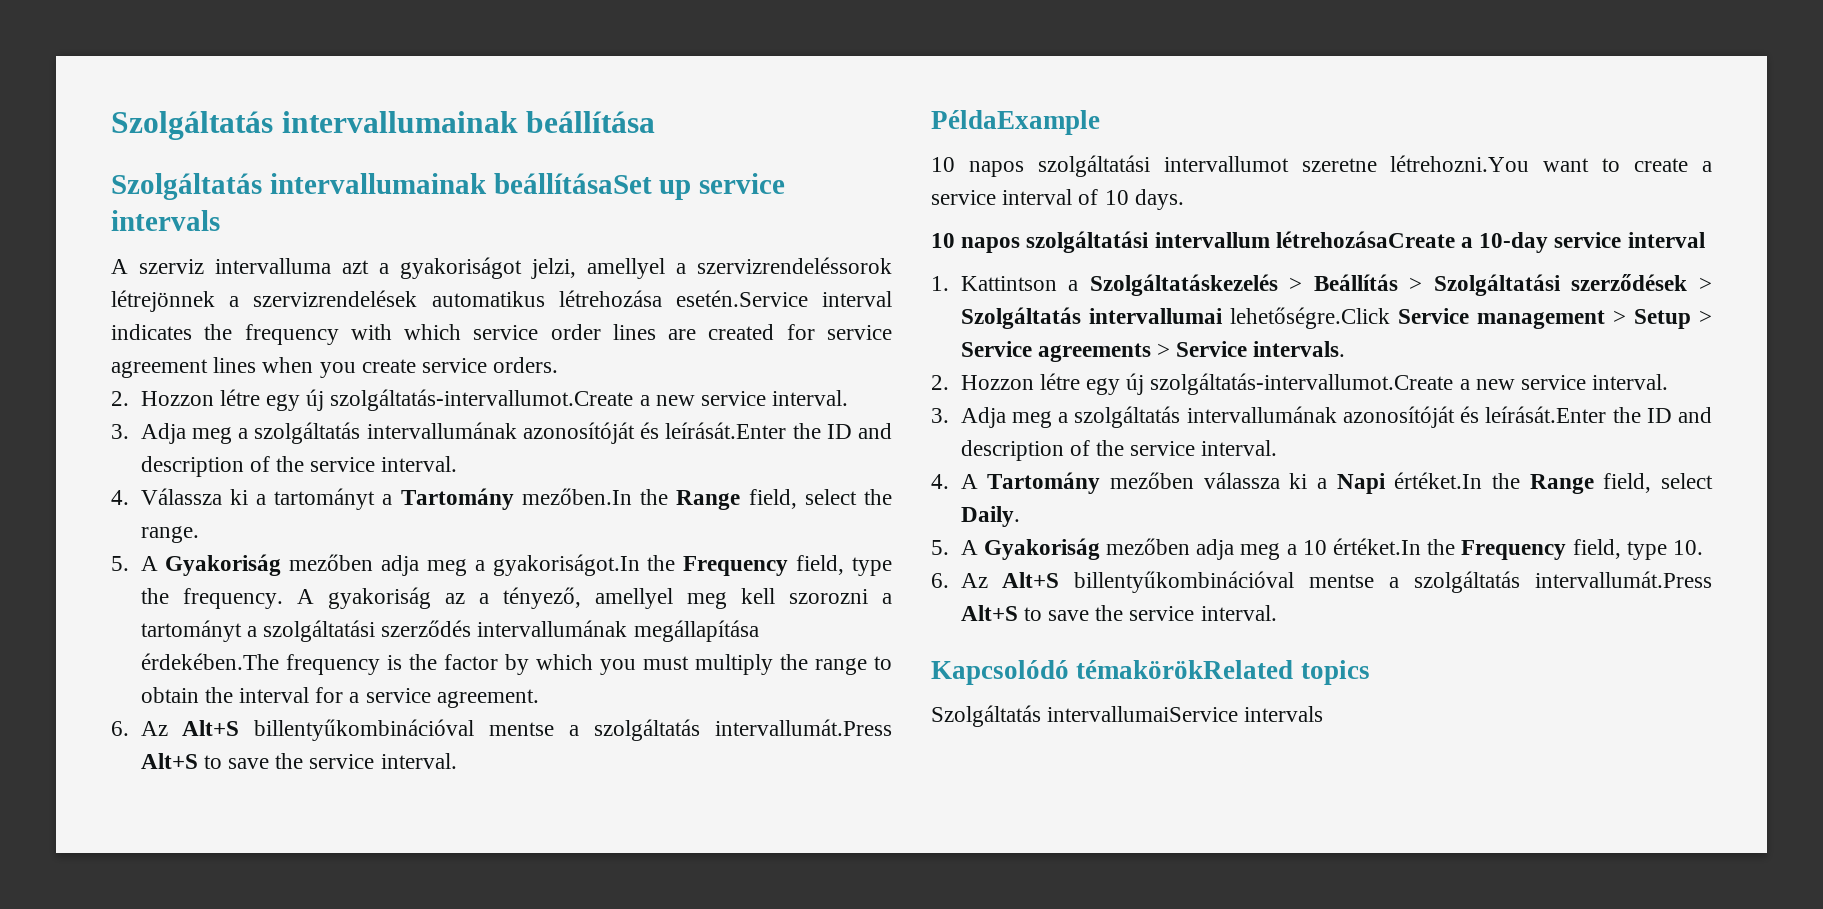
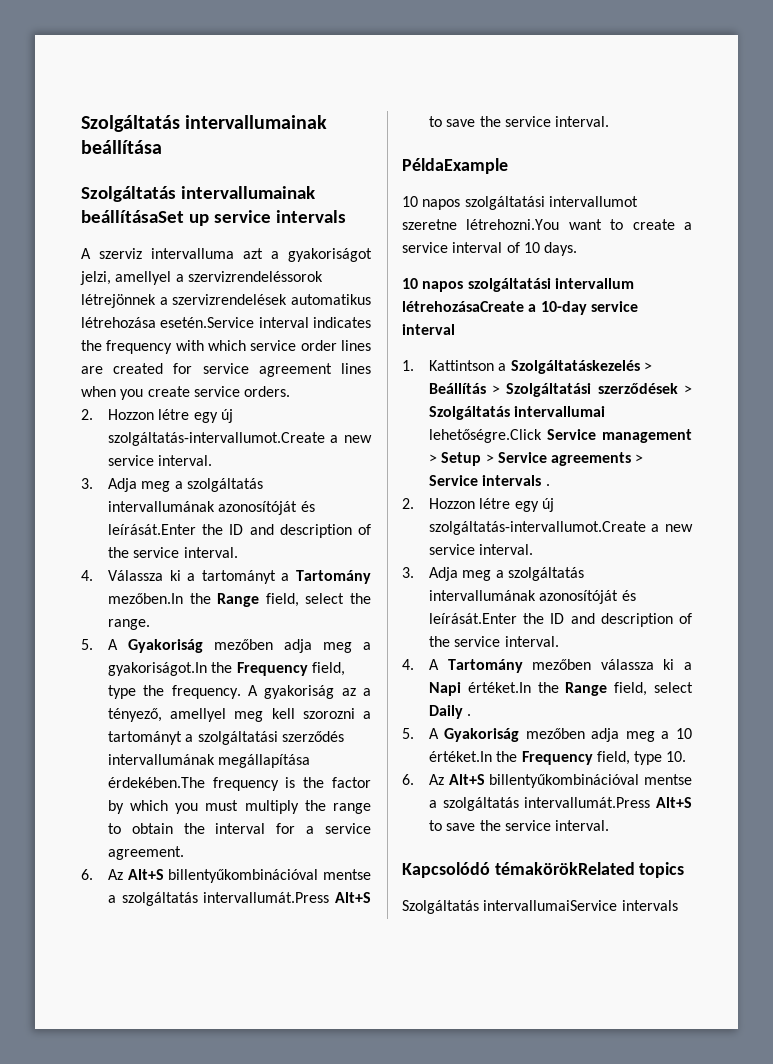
- 1. Kattintson a Szolgáltatáskezelés > Beállítás > Szolgáltatási szerződések > Szolgáltatás intervallumai lehetőségre.Click Service management > Setup > Service agreements > Service intervals.
+ 1. Kattintson a Szolgáltatáskezelés > Beállítás > Szolgáltatási szerződések > Szolgáltatás intervallumai lehetőségre.Click Service management > Setup > Service agreements > Service intervals .
- 4. A Tartomány mezőben válassza ki a Napi értéket.In the Range field, select Daily.
+ 4. A Tartomány mezőben válassza ki a Napi értéket.In the Range field, select Daily .

